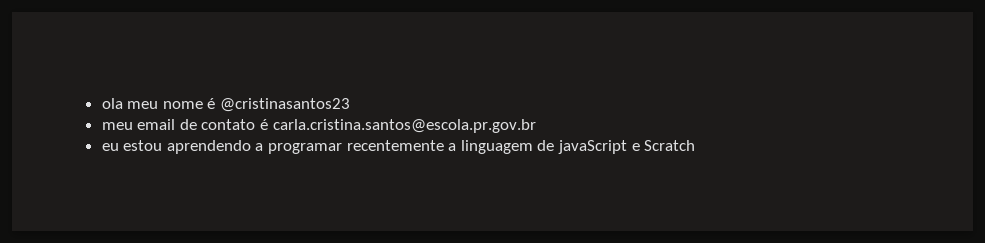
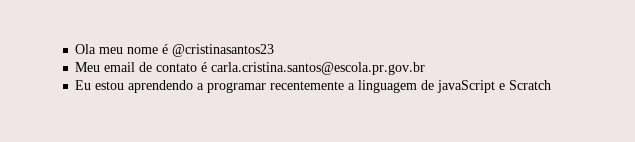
- ola meu nome é @cristinasantos23
+ Ola meu nome é @cristinasantos23
- meu email de contato é carla.cristina.santos@escola.pr.gov.br
+ Meu email de contato é carla.cristina.santos@escola.pr.gov.br
- eu estou aprendendo a programar recentemente a linguagem de javaScript e Scratch
+ Eu estou aprendendo a programar recentemente a linguagem de javaScript e Scratch

